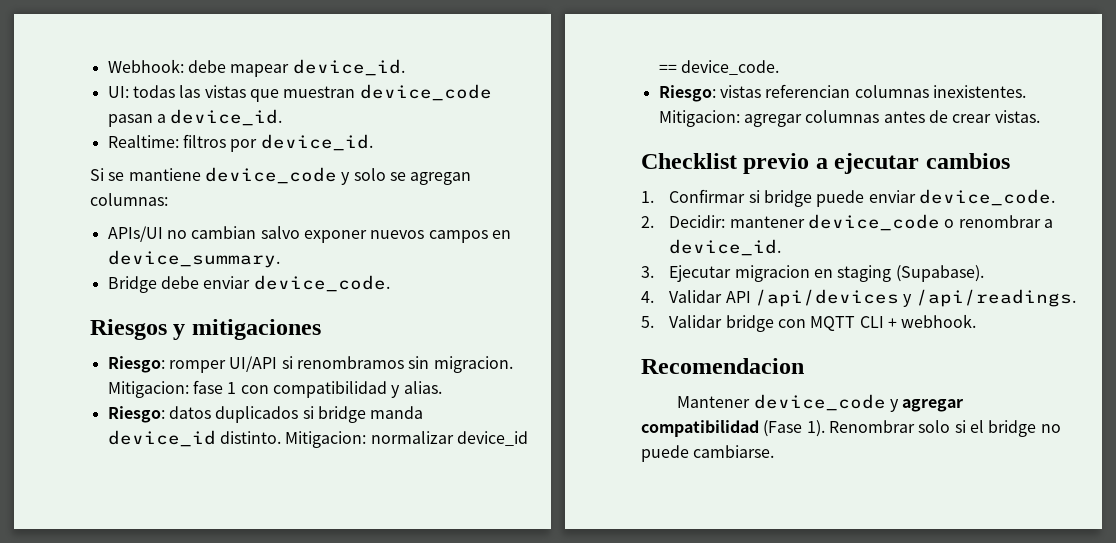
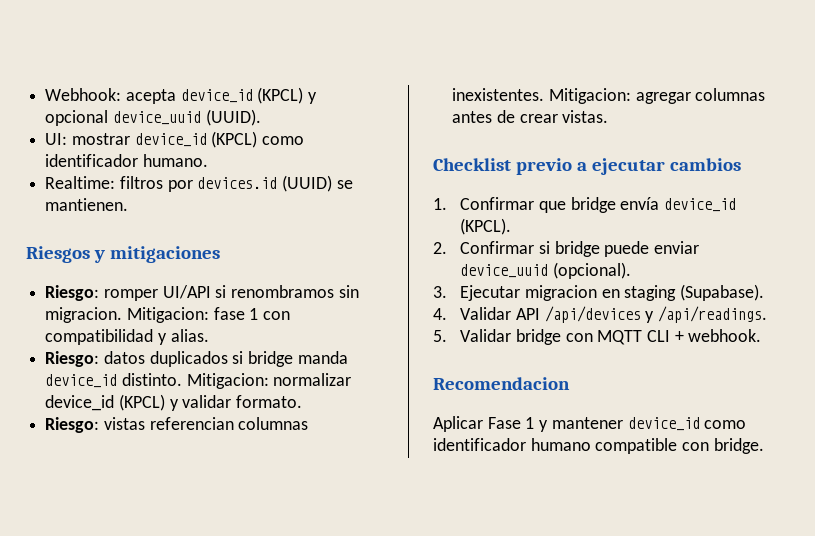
- Webhook: debe mapear device_id.
- UI: todas las vistas que muestran device_code pasan a device_id.
- Realtime: filtros por device_id.
- Si se mantiene device_code y solo se agregan columnas:
- APIs/UI no cambian salvo exponer nuevos campos en device_summary.
- Bridge debe enviar device_code.
+ Webhook: acepta device_id (KPCL) y opcional device_uuid (UUID).
+ UI: mostrar device_id (KPCL) como identificador humano.
+ Realtime: filtros por devices.id (UUID) se mantienen.
- Mitigacion: normalizar device_id == device_code.
+ Mitigacion: normalizar device_id (KPCL) y validar formato.
- 1. Confirmar si bridge puede enviar device_code.
- 2. Decidir: mantener device_code o renombrar a device_id.
+ 1. Confirmar que bridge envía device_id (KPCL).
+ 2. Confirmar si bridge puede enviar device_uuid (opcional).
- Mantener device_code y agregar compatibilidad (Fase 1). Renombrar solo si el bridge no puede cambiarse.
+ Aplicar Fase 1 y mantener device_id como identificador humano compatible con bridge.

